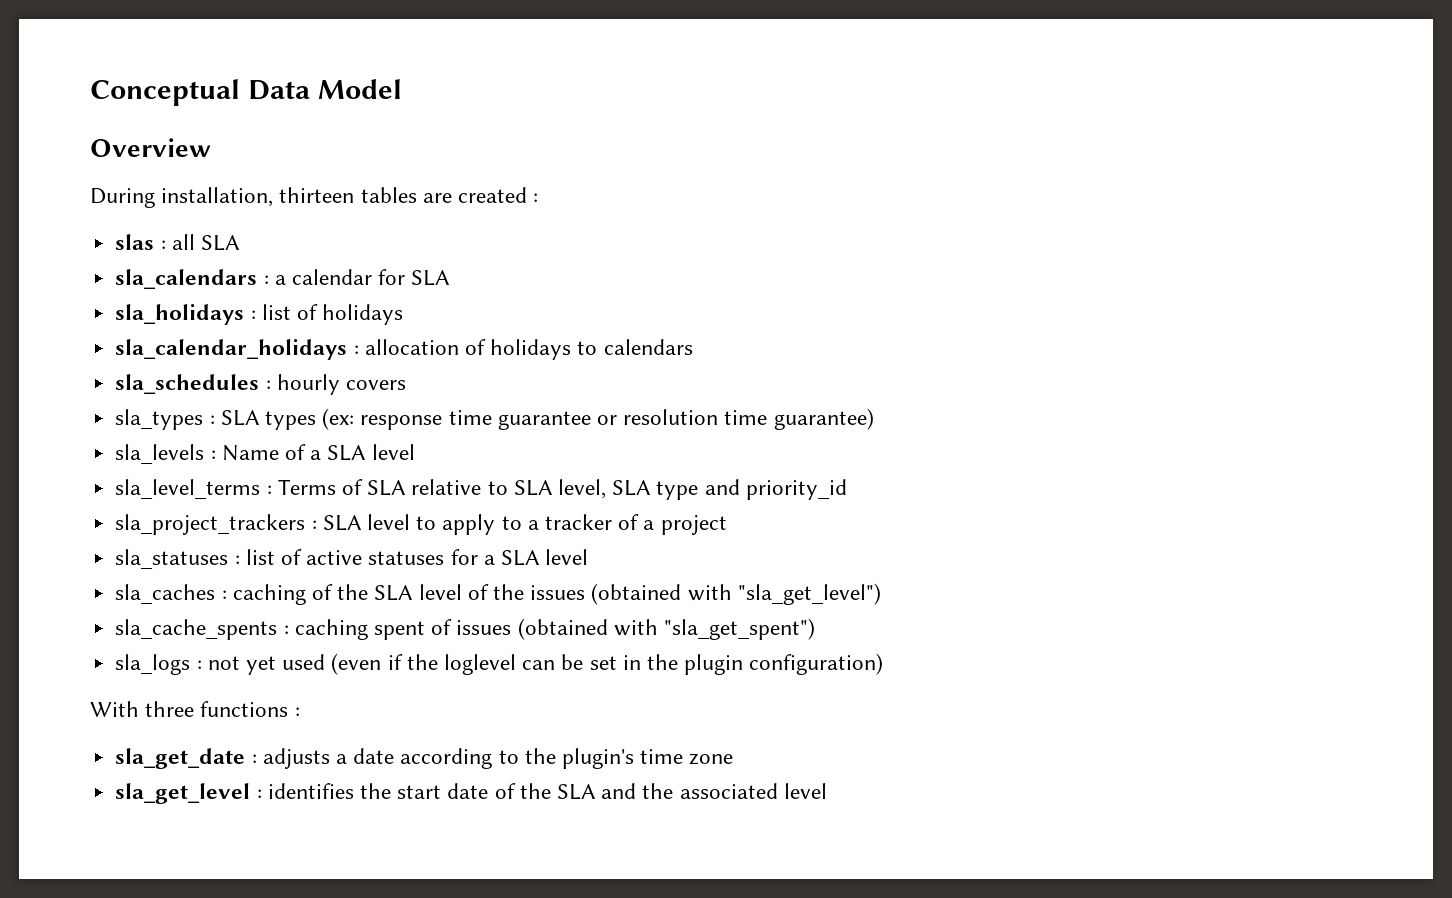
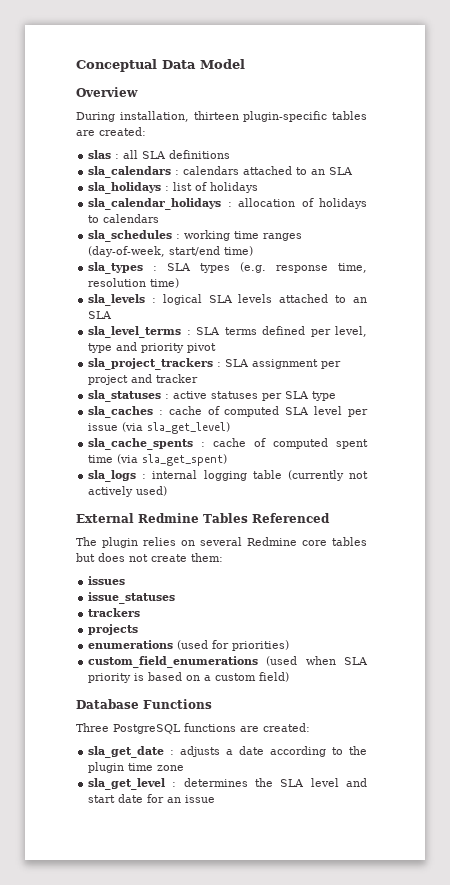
- During installation, thirteen tables are created :
+ During installation, thirteen plugin-specific tables are created:
- slas : all SLA
+ slas : all SLA definitions
- sla_calendars : a calendar for SLA
+ sla_calendars : calendars attached to an SLA
- sla_schedules : hourly covers
- sla_types : SLA types (ex: response time guarantee or resolution time guarantee)
- sla_levels : Name of a SLA level
- sla_level_terms : Terms of SLA relative to SLA level, SLA type and priority_id
- sla_project_trackers : SLA level to apply to a tracker of a project
- sla_statuses : list of active statuses for a SLA level
- sla_caches : caching of the SLA level of the issues (obtained with "sla_get_level")
- sla_cache_spents : caching spent of issues (obtained with "sla_get_spent")
- sla_logs : not yet used (even if the loglevel can be set in the plugin configuration)
- With three functions :
+ sla_schedules : working time ranges (day-of-week, start/end time)
+ sla_types : SLA types (e.g. response time, resolution time)
+ sla_levels : logical SLA levels attached to an SLA
+ sla_level_terms : SLA terms defined per level, type and priority pivot
+ sla_project_trackers : SLA assignment per project and tracker
+ sla_statuses : active statuses per SLA type
+ sla_caches : cache of computed SLA level per issue (via sla_get_level)
+ sla_cache_spents : cache of computed spent time (via sla_get_spent)
+ sla_logs : internal logging table (currently not actively used)
+ External Redmine Tables Referenced
+ The plugin relies on several Redmine core tables but does not create them:
+ issues
+ issue_statuses
+ trackers
+ projects
+ enumerations (used for priorities)
+ custom_field_enumerations (used when SLA priority is based on a custom field)
+ Database Functions
+ Three PostgreSQL functions are created:
- sla_get_date : adjusts a date according to the plugin's time zone
+ sla_get_date : adjusts a date according to the plugin time zone
- sla_get_level : identifies the start date of the SLA and the associated level
+ sla_get_level : determines the SLA level and start date for an issue

